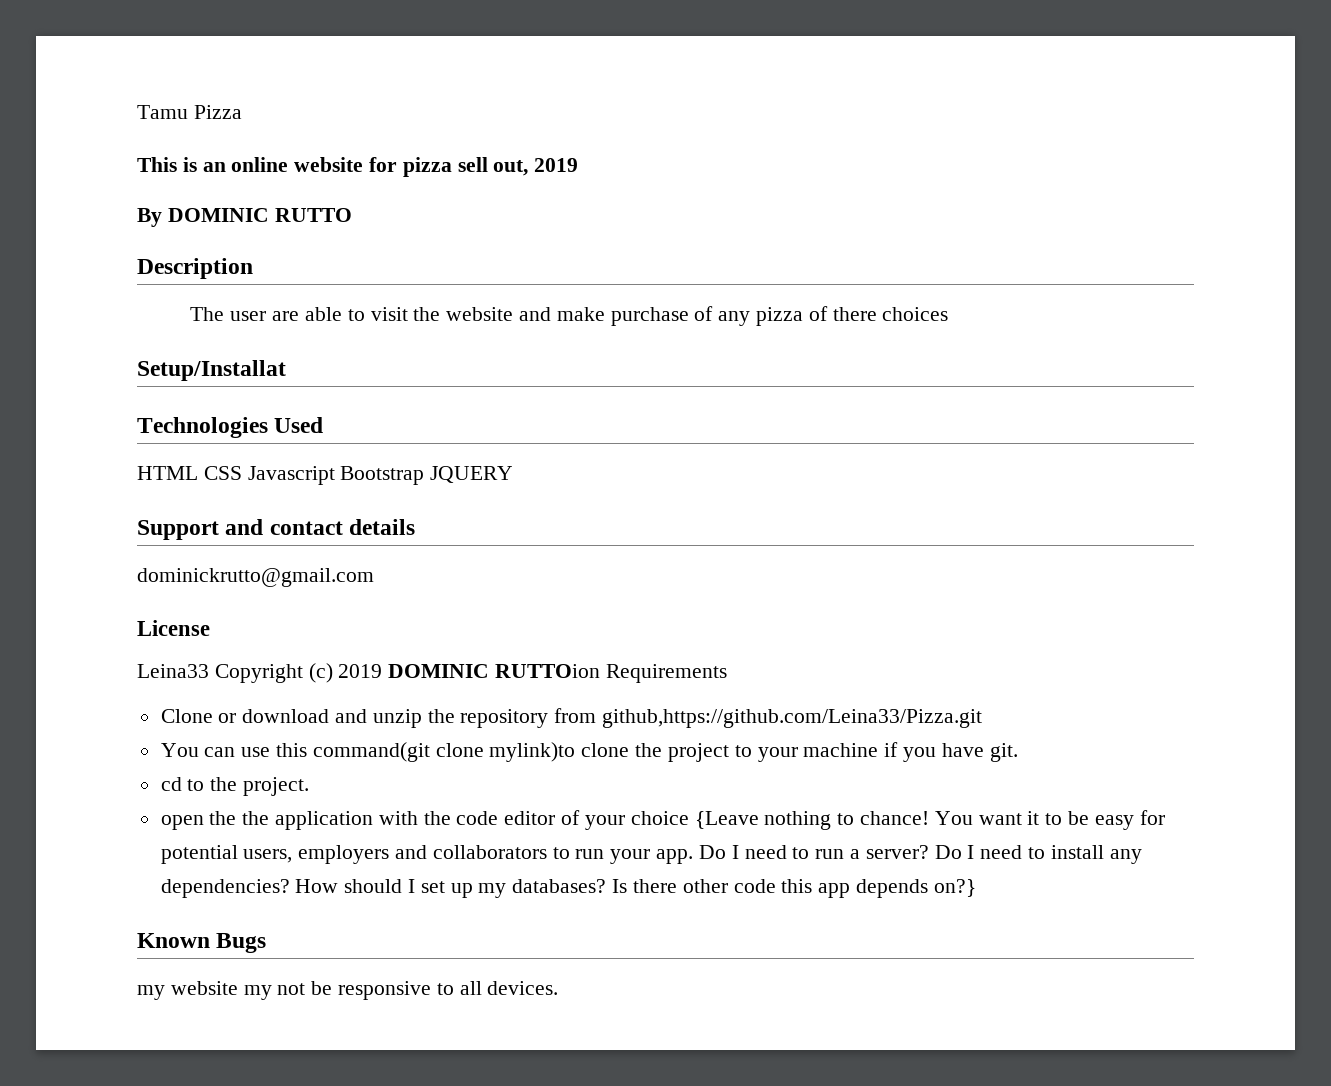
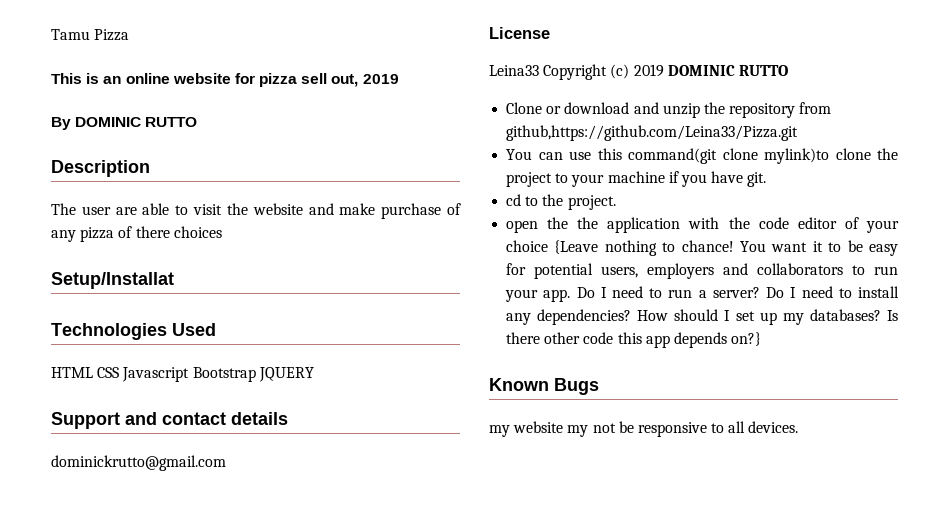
- Leina33 Copyright (c) 2019 DOMINIC RUTTOion Requirements
+ Leina33 Copyright (c) 2019 DOMINIC RUTTO

